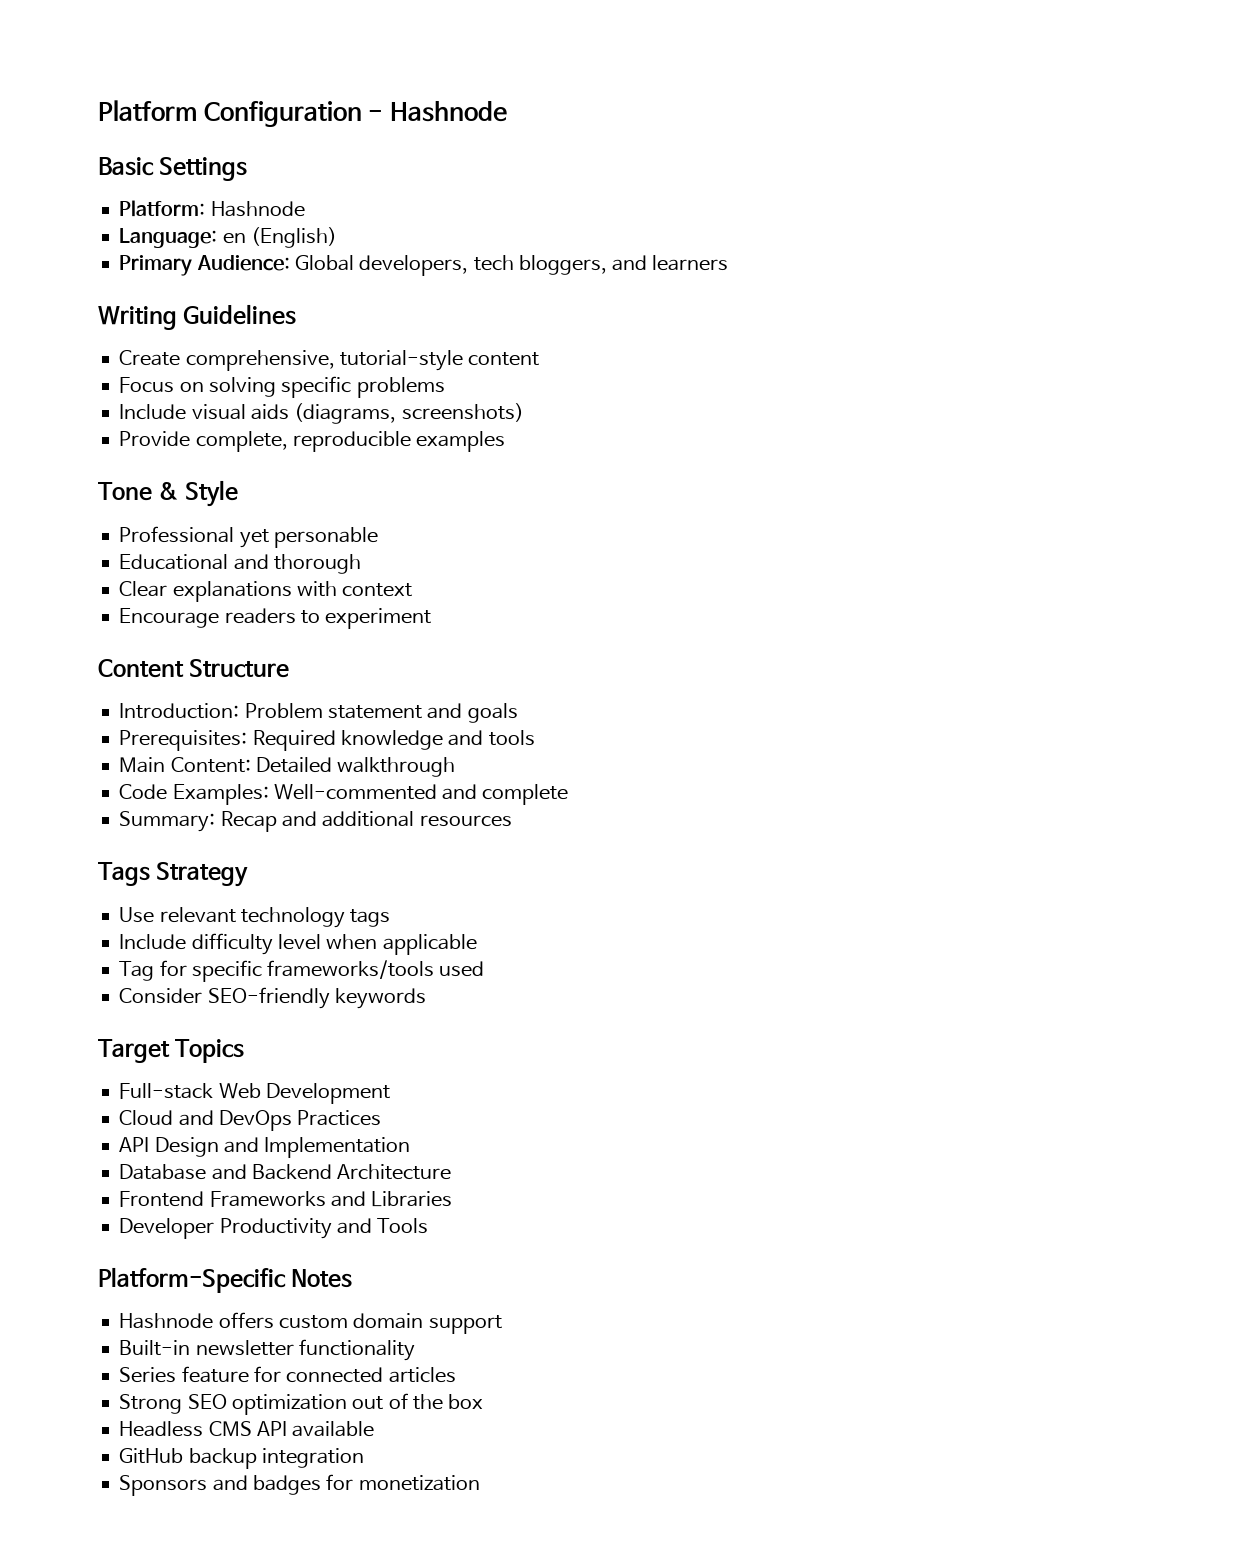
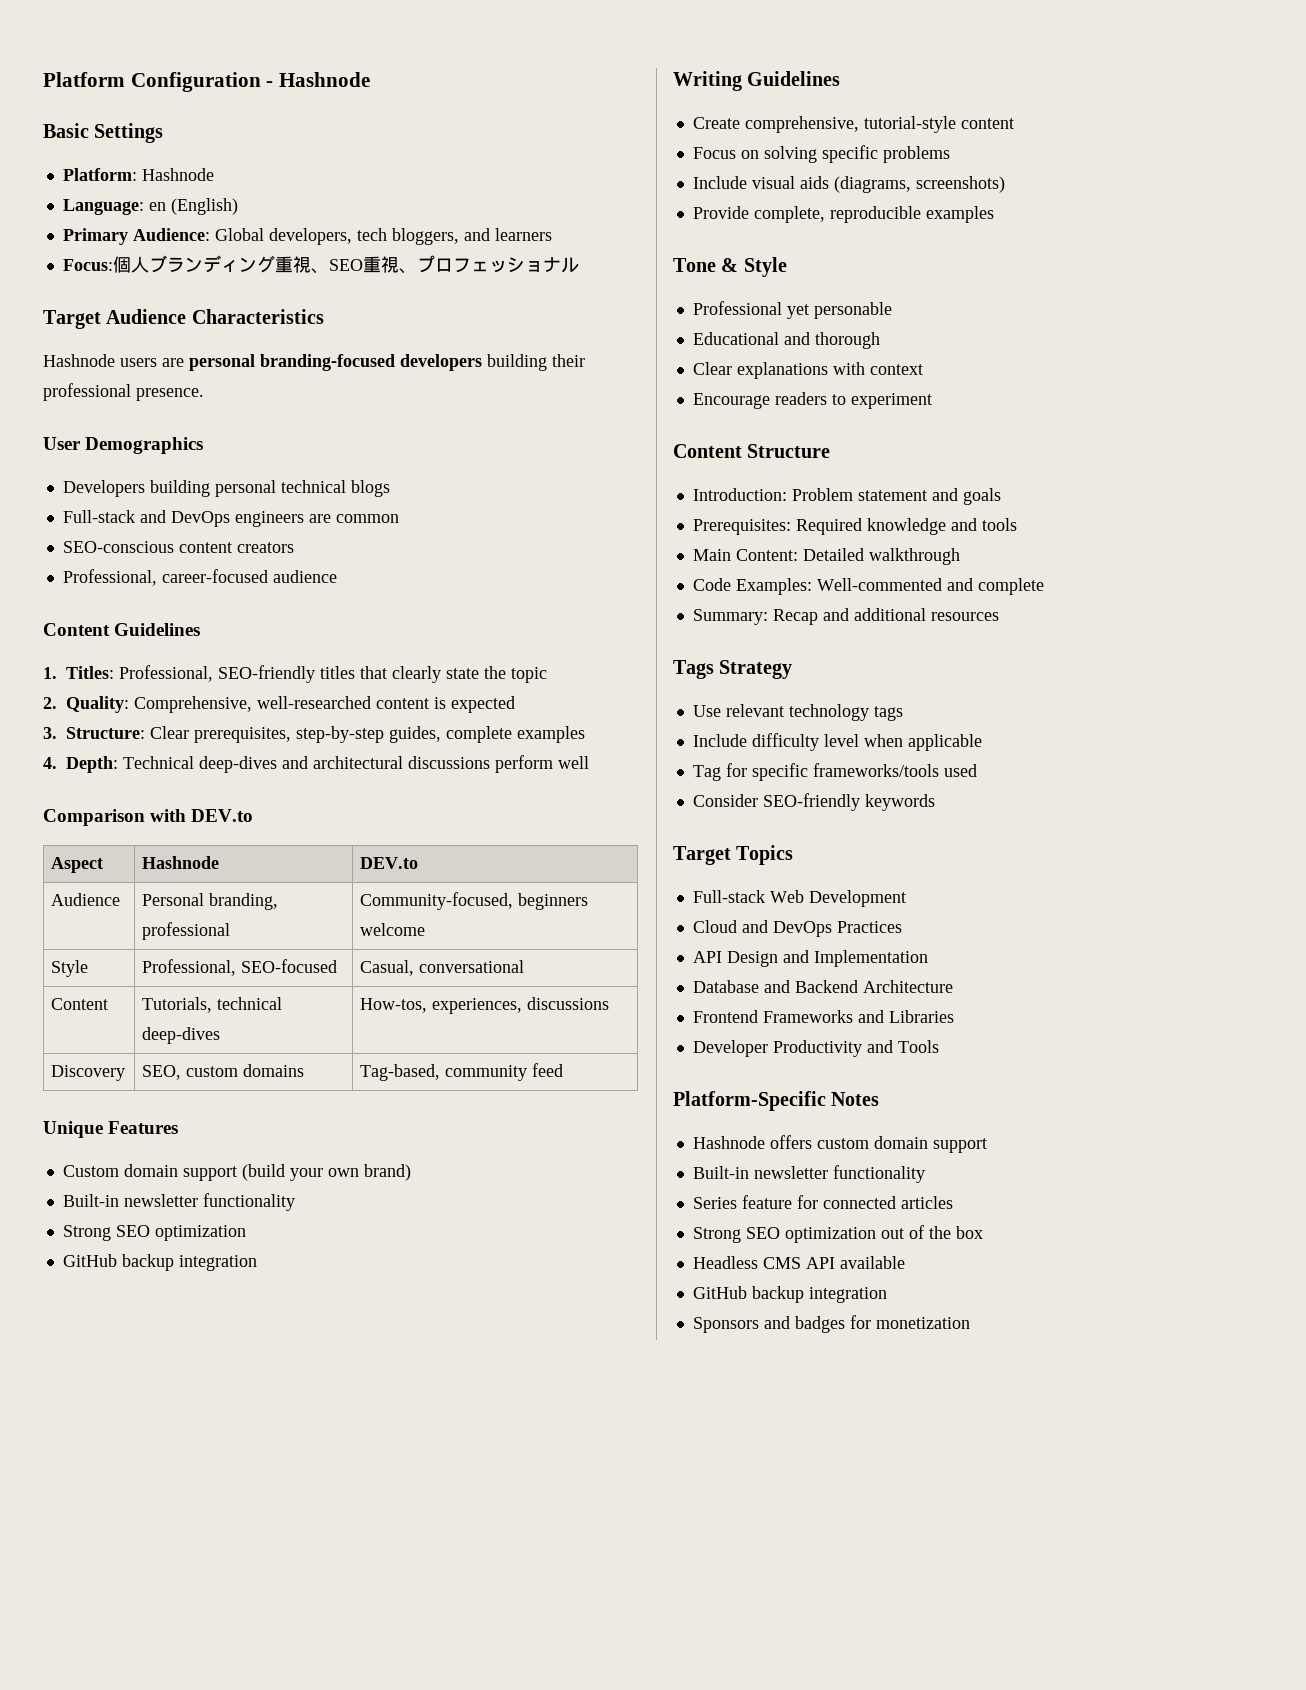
+ Focus:個人ブランディング重視、SEO重視、プロフェッショナル
+ Target Audience Characteristics
+ Hashnode users are personal branding-focused developers building their professional presence.
+ User Demographics
+ Developers building personal technical blogs
+ Full-stack and DevOps engineers are common
+ SEO-conscious content creators
+ Professional, career-focused audience
+ Content Guidelines
+ 1. Titles: Professional, SEO-friendly titles that clearly state the topic
+ 2. Quality: Comprehensive, well-researched content is expected
+ 3. Structure: Clear prerequisites, step-by-step guides, complete examples
+ 4. Depth: Technical deep-dives and architectural discussions perform well
+ Comparison with DEV.to
+ Aspect | Hashnode | DEV.to
+ Audience | Personal branding, professional | Community-focused, beginners welcome
+ Style | Professional, SEO-focused | Casual, conversational
+ Content | Tutorials, technical deep-dives | How-tos, experiences, discussions
+ Discovery | SEO, custom domains | Tag-based, community feed
+ Unique Features
+ Custom domain support (build your own brand)
+ Built-in newsletter functionality
+ Strong SEO optimization
+ GitHub backup integration

